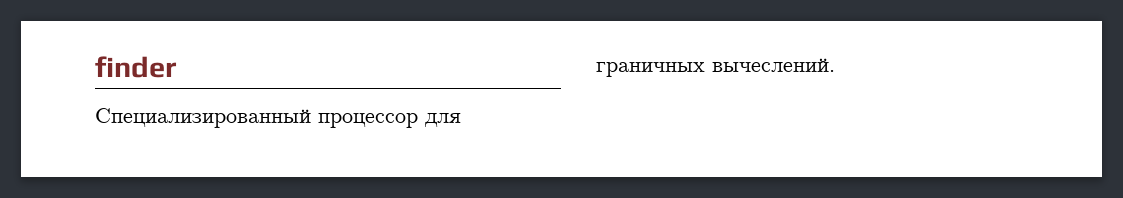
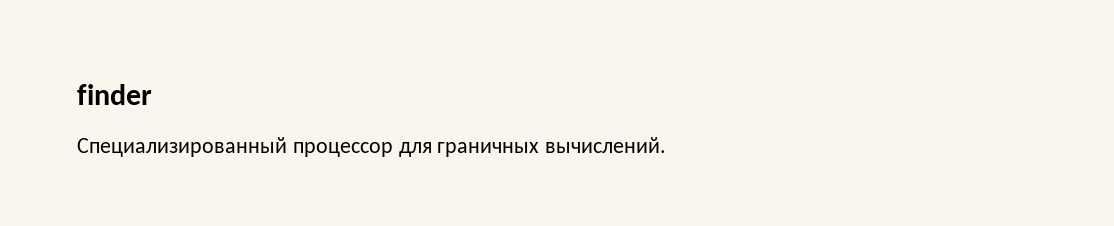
- Специализированный процессор для граничных вычеслений.
+ Специализированный процессор для граничных вычислений.

